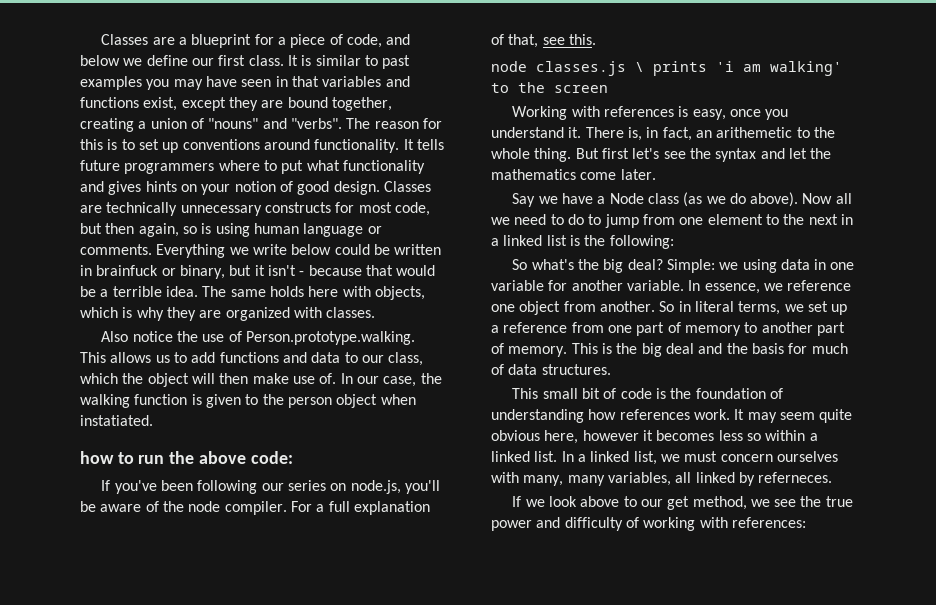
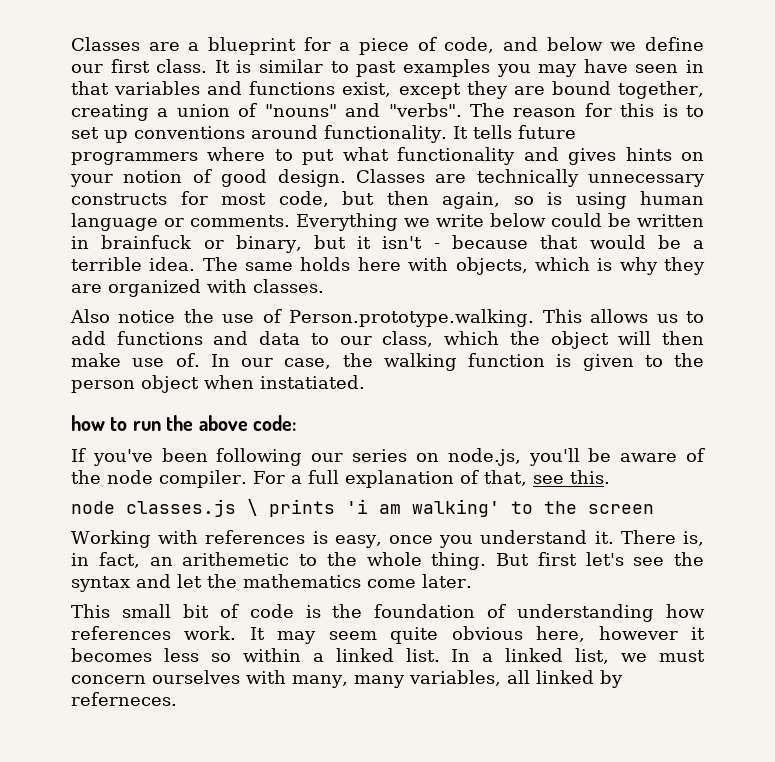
- Say we have a Node class (as we do above). Now all we need to do to jump from one element to the next in a linked list is the following:
- So what's the big deal? Simple: we using data in one variable for another variable. In essence, we reference one object from another. So in literal terms, we set up a reference from one part of memory to another part of memory. This is the big deal and the basis for much of data structures.
- If we look above to our get method, we see the true power and difficulty of working with references:

